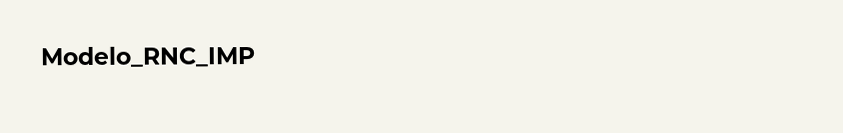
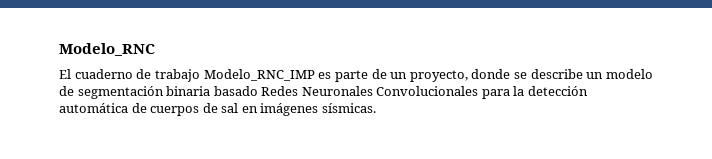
- Modelo_RNC_IMP
+ Modelo_RNC
+ El cuaderno de trabajo Modelo_RNC_IMP es parte de un proyecto, donde se describe un modelo de segmentación binaria basado Redes Neuronales Convolucionales para la detección automática de cuerpos de sal en imágenes sísmicas.

